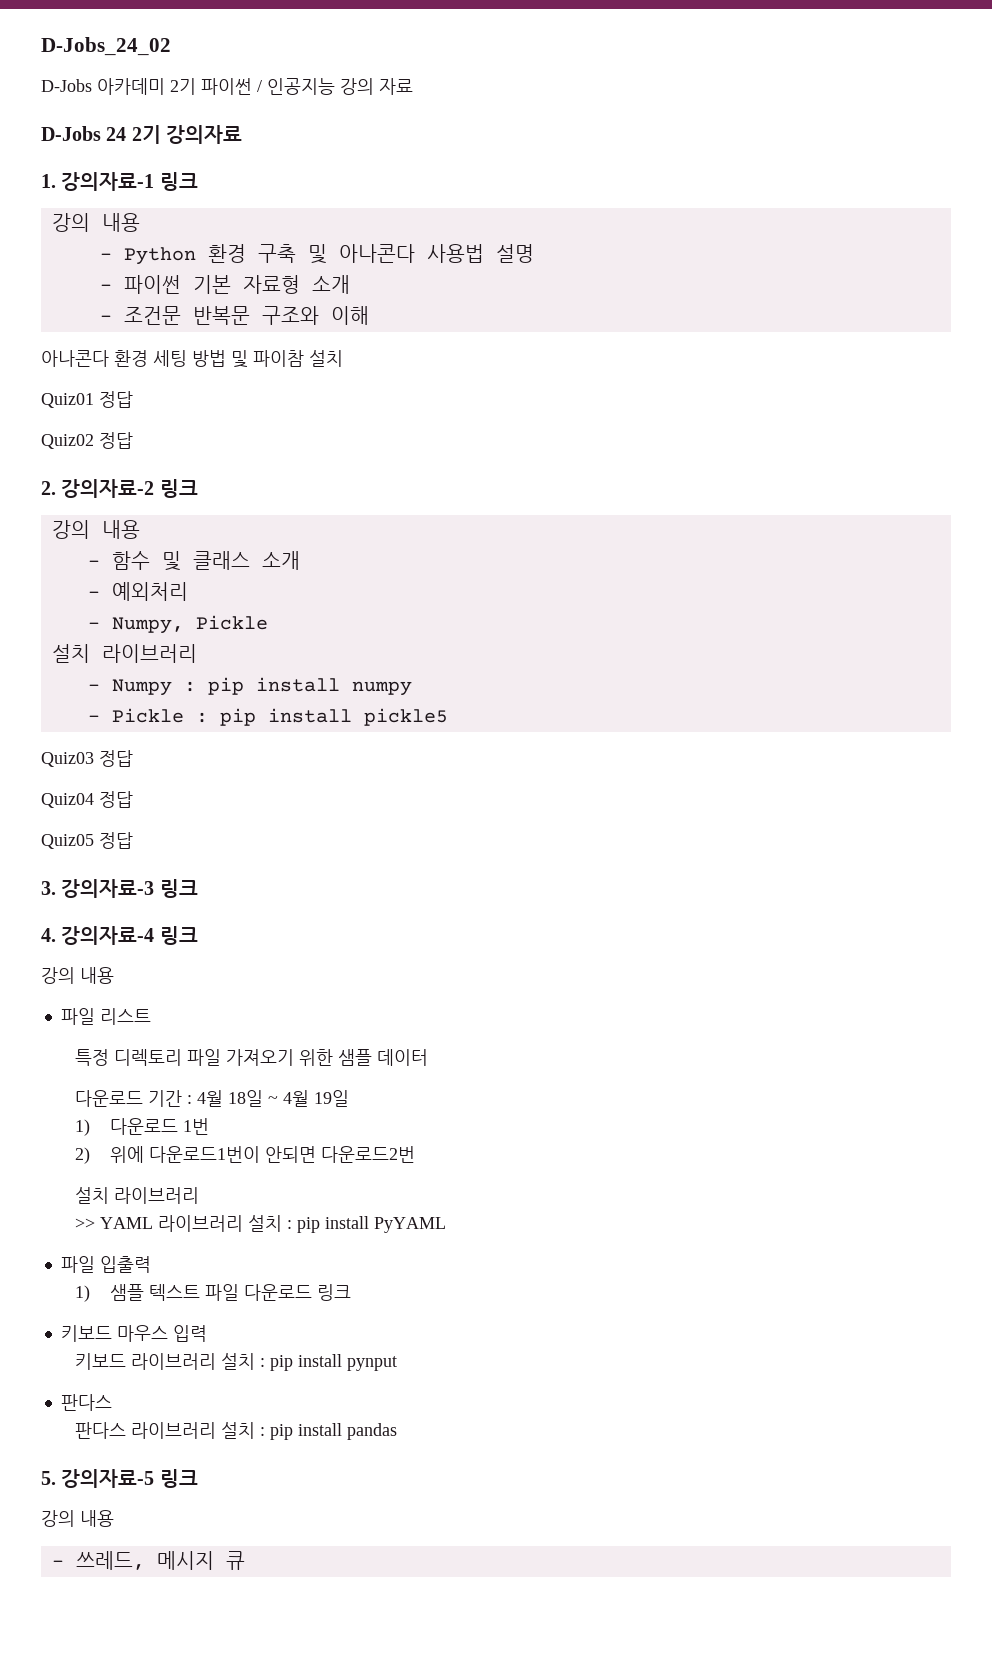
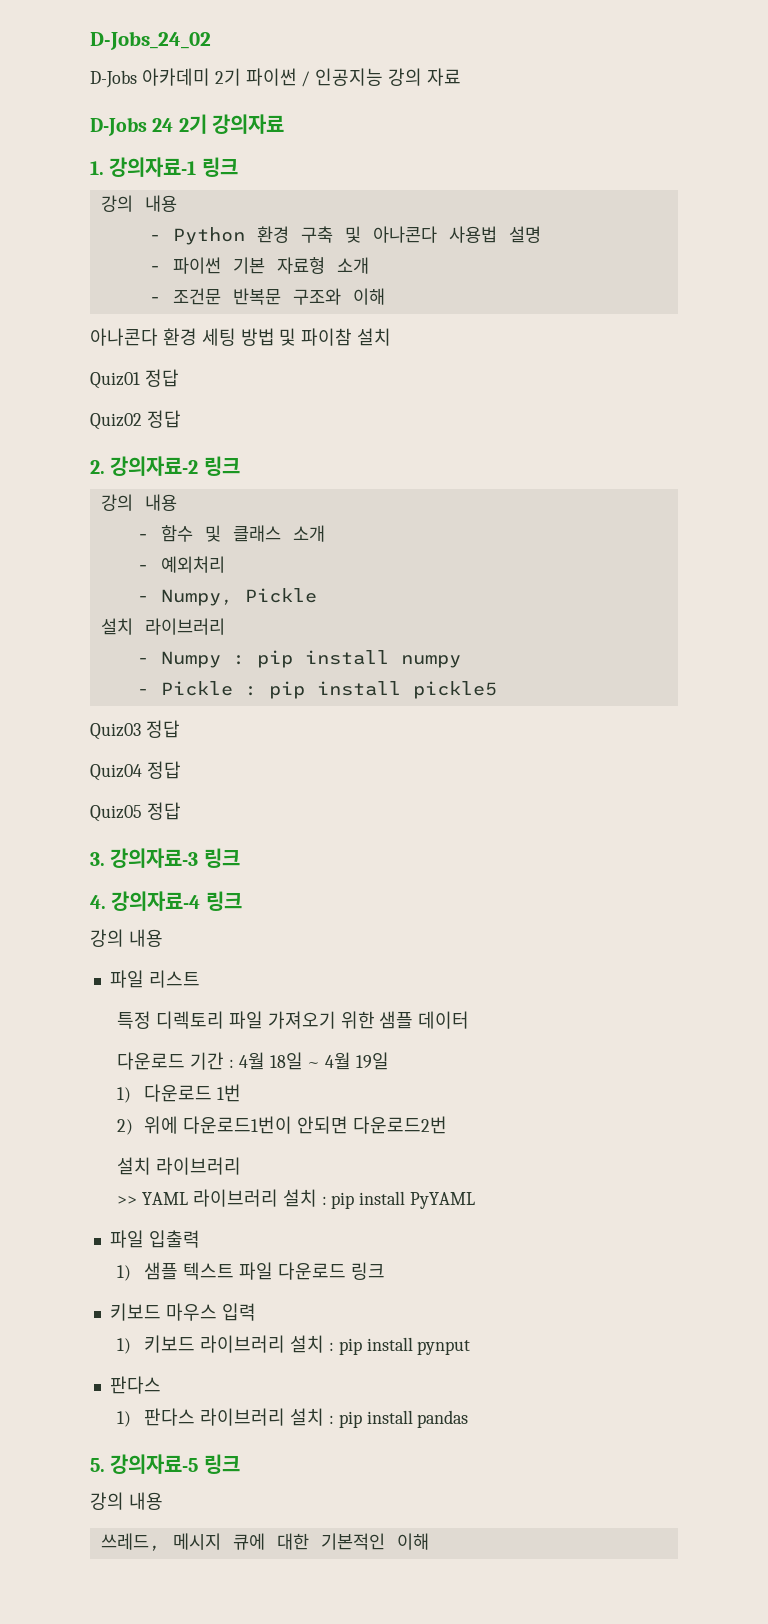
- 키보드 라이브러리 설치 : pip install pynput
+ 1) 키보드 라이브러리 설치 : pip install pynput
- 판다스 라이브러리 설치 : pip install pandas
+ 1) 판다스 라이브러리 설치 : pip install pandas
- - 쓰레드, 메시지 큐
+ 쓰레드, 메시지 큐에 대한 기본적인 이해

